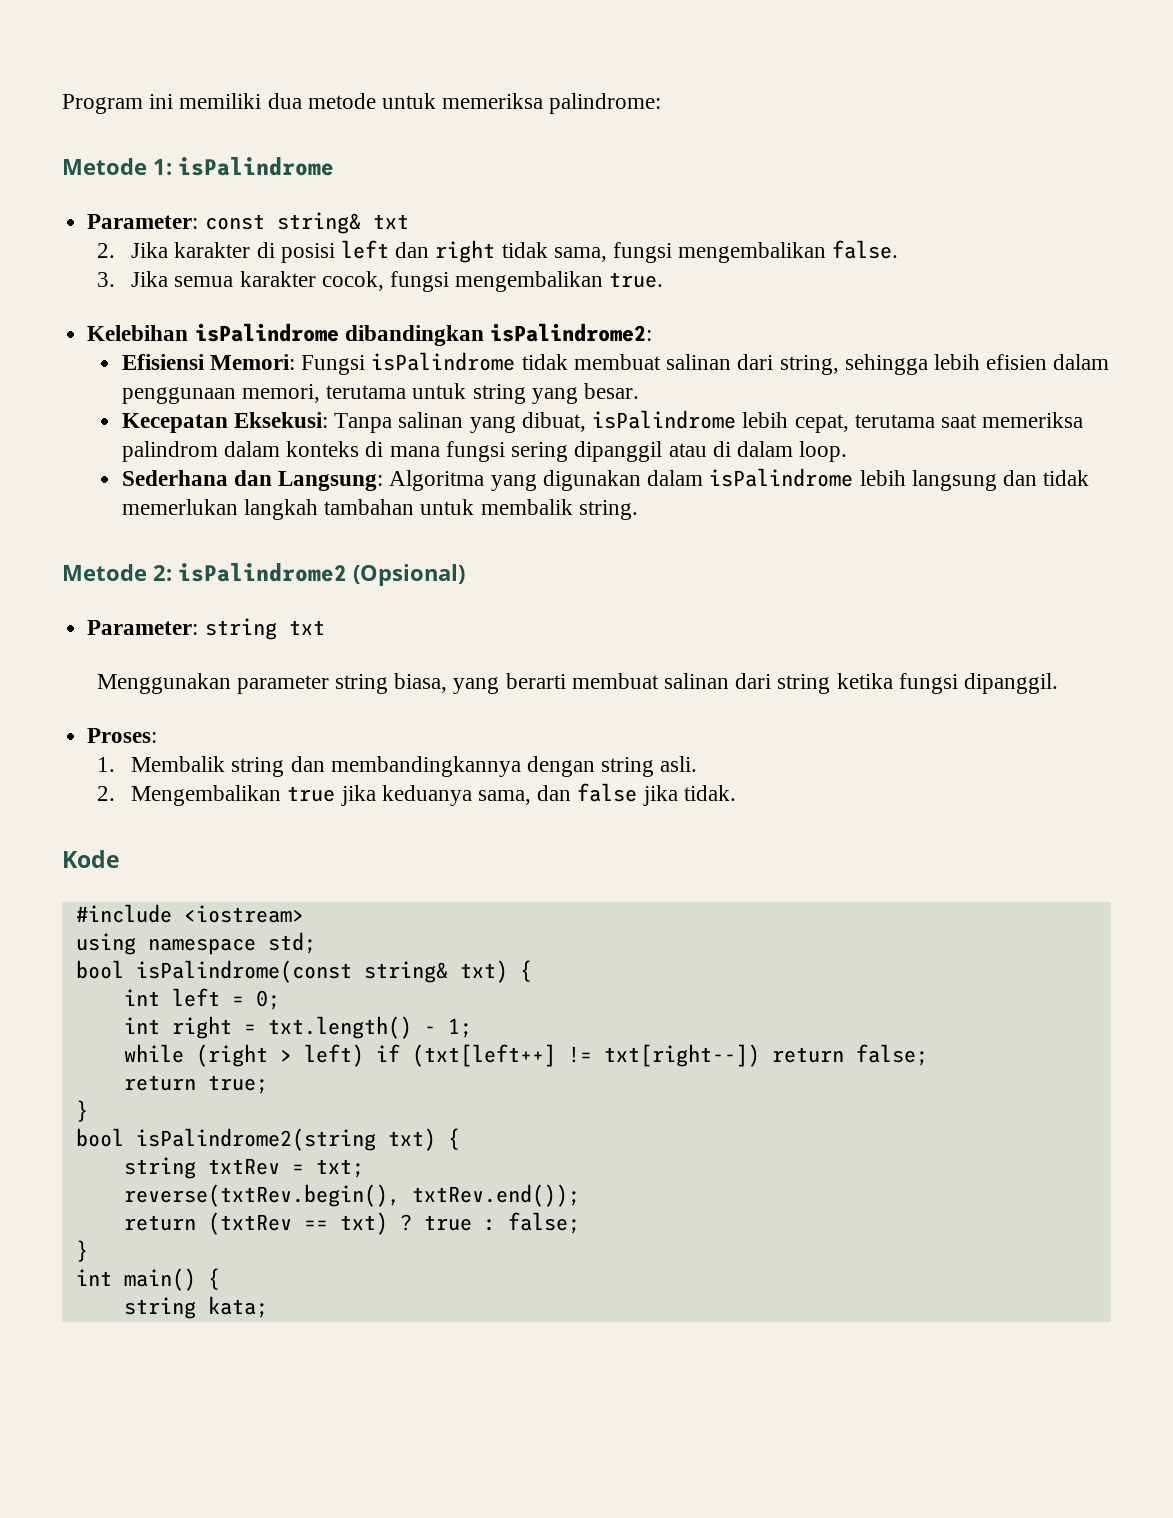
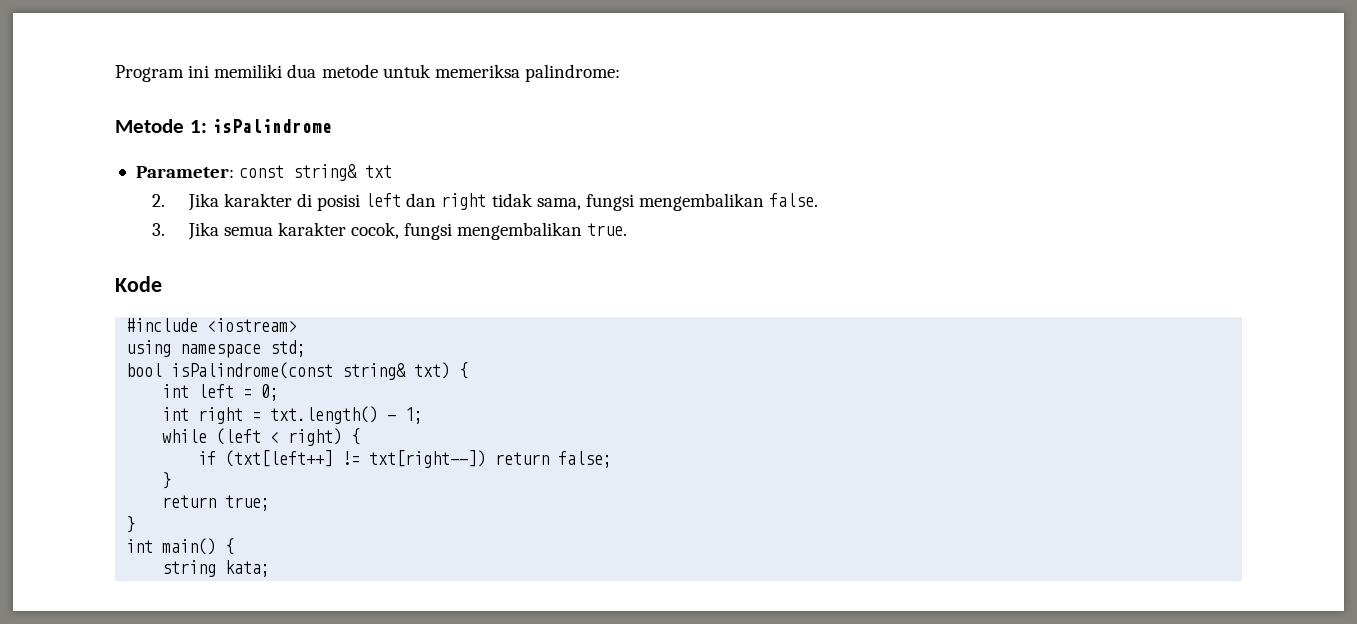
- Kelebihan isPalindrome dibandingkan isPalindrome2:
- Efisiensi Memori: Fungsi isPalindrome tidak membuat salinan dari string, sehingga lebih efisien dalam penggunaan memori, terutama untuk string yang besar.
- Kecepatan Eksekusi: Tanpa salinan yang dibuat, isPalindrome lebih cepat, terutama saat memeriksa palindrom dalam konteks di mana fungsi sering dipanggil atau di dalam loop.
- Sederhana dan Langsung: Algoritma yang digunakan dalam isPalindrome lebih langsung dan tidak memerlukan langkah tambahan untuk membalik string.
- Metode 2: isPalindrome2 (Opsional)
- Parameter: string txt
- Menggunakan parameter string biasa, yang berarti membuat salinan dari string ketika fungsi dipanggil.
- Proses:
- 1. Membalik string dan membandingkannya dengan string asli.
- 2. Mengembalikan true jika keduanya sama, dan false jika tidak.
- while (right > left) if (txt[left++] != txt[right--]) return false;
+ while (left < right) {
+ if (txt[left++] != txt[right--]) return false;
+ }
- bool isPalindrome2(string txt) {
- string txtRev = txt;
- reverse(txtRev.begin(), txtRev.end());
- return (txtRev == txt) ? true : false;
- }

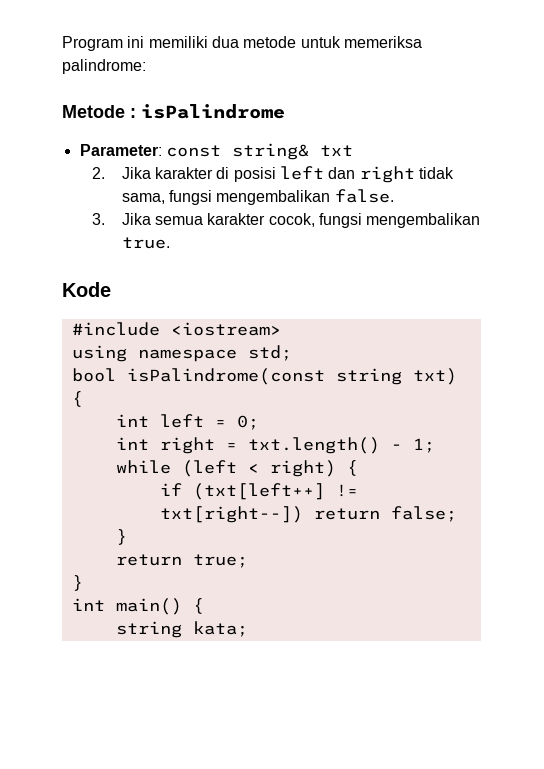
- Metode 1: isPalindrome
+ Metode : isPalindrome
- bool isPalindrome(const string& txt) {
+ bool isPalindrome(const string txt) {

